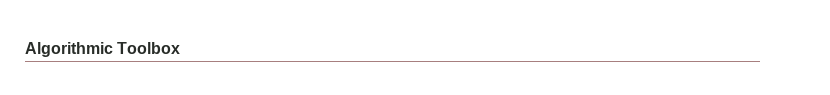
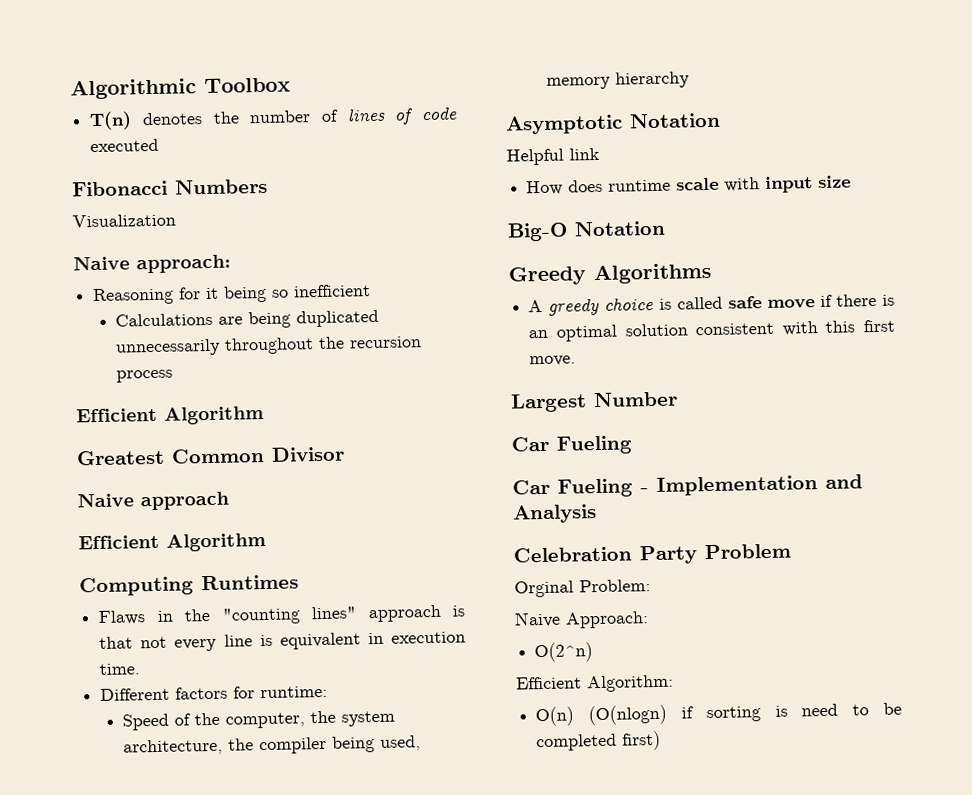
+ T(n) denotes the number of lines of code executed
+ Fibonacci Numbers
+ Visualization
+ Naive approach:
+ Reasoning for it being so inefficient
+ Calculations are being duplicated unnecessarily throughout the recursion process
+ Efficient Algorithm
+ Greatest Common Divisor
+ Naive approach
+ Efficient Algorithm
+ Computing Runtimes
+ Flaws in the "counting lines" approach is that not every line is equivalent in execution time.
+ Different factors for runtime:
+ Speed of the computer, the system architecture, the compiler being used, memory hierarchy
+ Asymptotic Notation
+ Helpful link
+ How does runtime scale with input size
+ Big-O Notation
+ Greedy Algorithms
+ A greedy choice is called safe move if there is an optimal solution consistent with this first move.
+ Largest Number
+ Car Fueling
+ Car Fueling - Implementation and Analysis
+ Celebration Party Problem
+ Orginal Problem:
+ Naive Approach:
+ O(2^n)
+ Efficient Algorithm:
+ O(n) (O(nlogn) if sorting is need to be completed first)

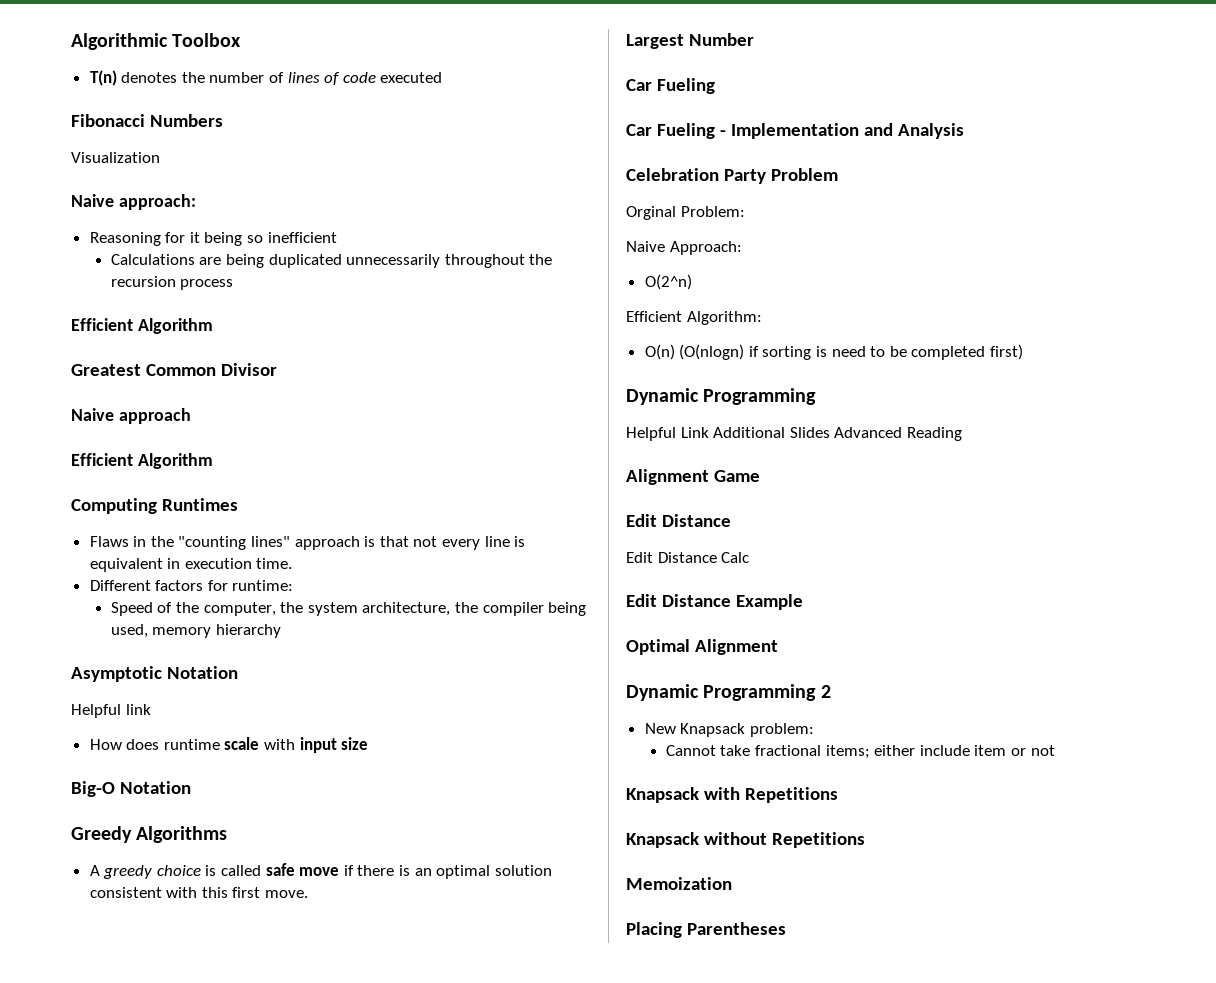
  O(n) (O(nlogn) if sorting is need to be completed first)
+ Dynamic Programming
+ Helpful Link Additional Slides Advanced Reading
+ Alignment Game
+ Edit Distance
+ Edit Distance Calc
+ Edit Distance Example
+ Optimal Alignment
+ Dynamic Programming 2
+ New Knapsack problem:
+ Cannot take fractional items; either include item or not
+ Knapsack with Repetitions
+ Knapsack without Repetitions
+ Memoization
+ Placing Parentheses

